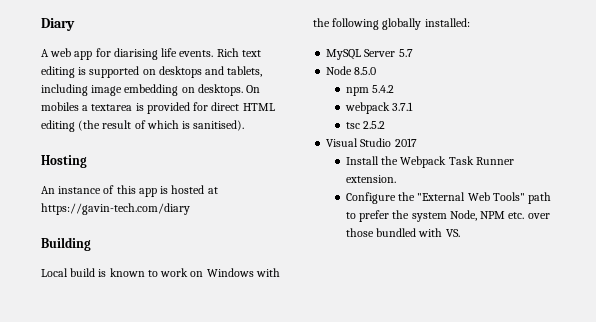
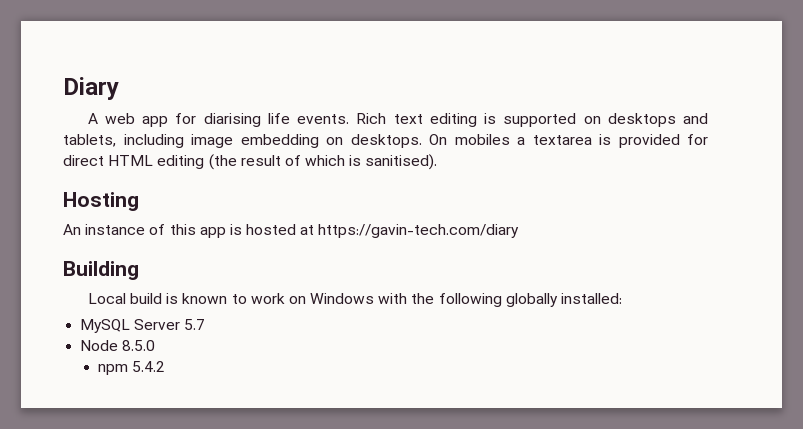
- webpack 3.7.1
- tsc 2.5.2
- Visual Studio 2017
- Install the Webpack Task Runner extension.
- Configure the "External Web Tools" path to prefer the system Node, NPM etc. over those bundled with VS.

